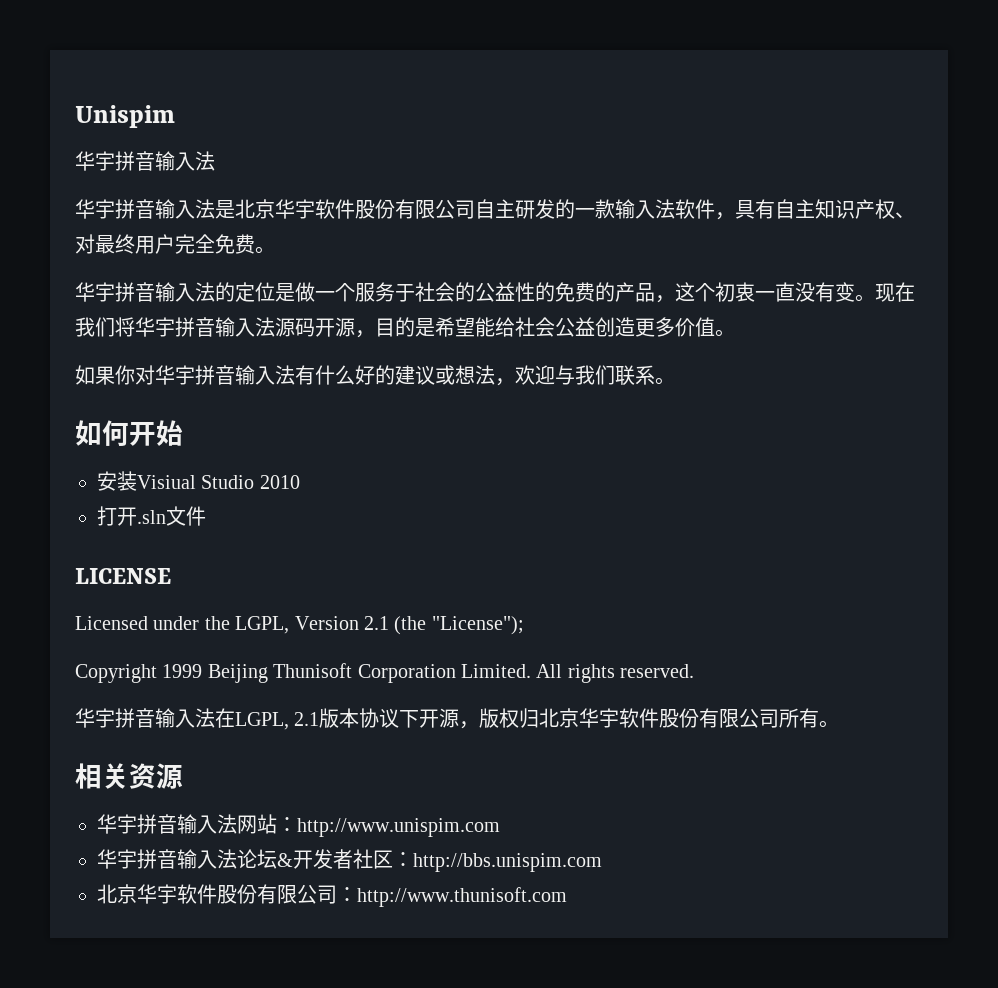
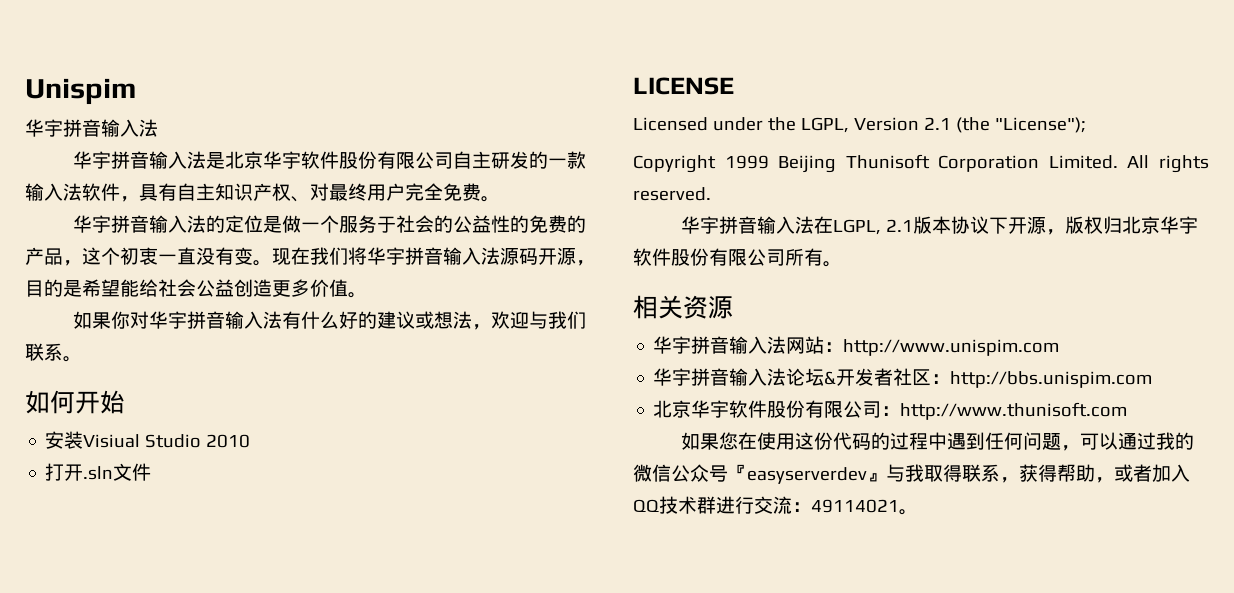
+ 如果您在使用这份代码的过程中遇到任何问题，可以通过我的微信公众号『easyserverdev』与我取得联系，获得帮助，或者加入QQ技术群进行交流：49114021。

